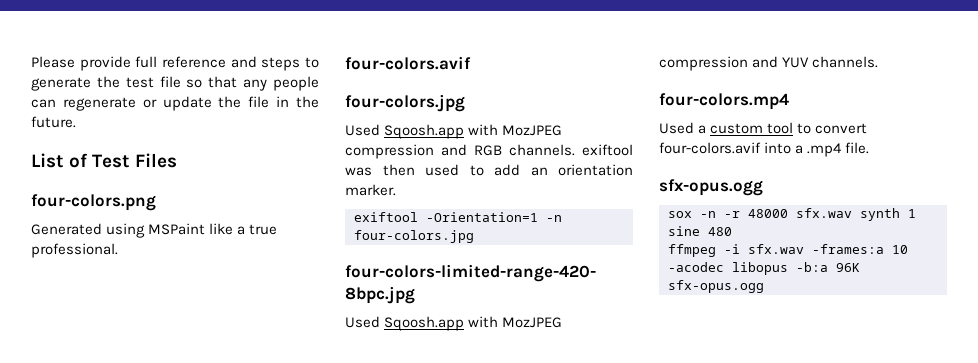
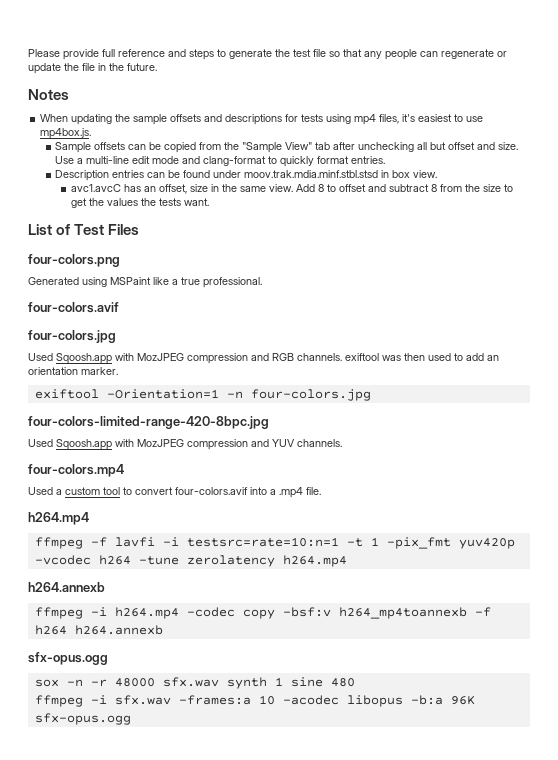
+ Notes
+ When updating the sample offsets and descriptions for tests using mp4 files, it's easiest to use mp4box.js.
+ Sample offsets can be copied from the "Sample View" tab after unchecking all but offset and size. Use a multi-line edit mode and clang-format to quickly format entries.
+ Description entries can be found under moov.trak.mdia.minf.stbl.stsd in box view.
+ avc1.avcC has an offset, size in the same view. Add 8 to offset and subtract 8 from the size to get the values the tests want.
  Used a custom tool to convert four-colors.avif into a .mp4 file.
+ h264.mp4
+ ffmpeg -f lavfi -i testsrc=rate=10:n=1 -t 1 -pix_fmt yuv420p -vcodec h264 -tune zerolatency h264.mp4
+ h264.annexb
+ ffmpeg -i h264.mp4 -codec copy -bsf:v h264_mp4toannexb -f h264 h264.annexb

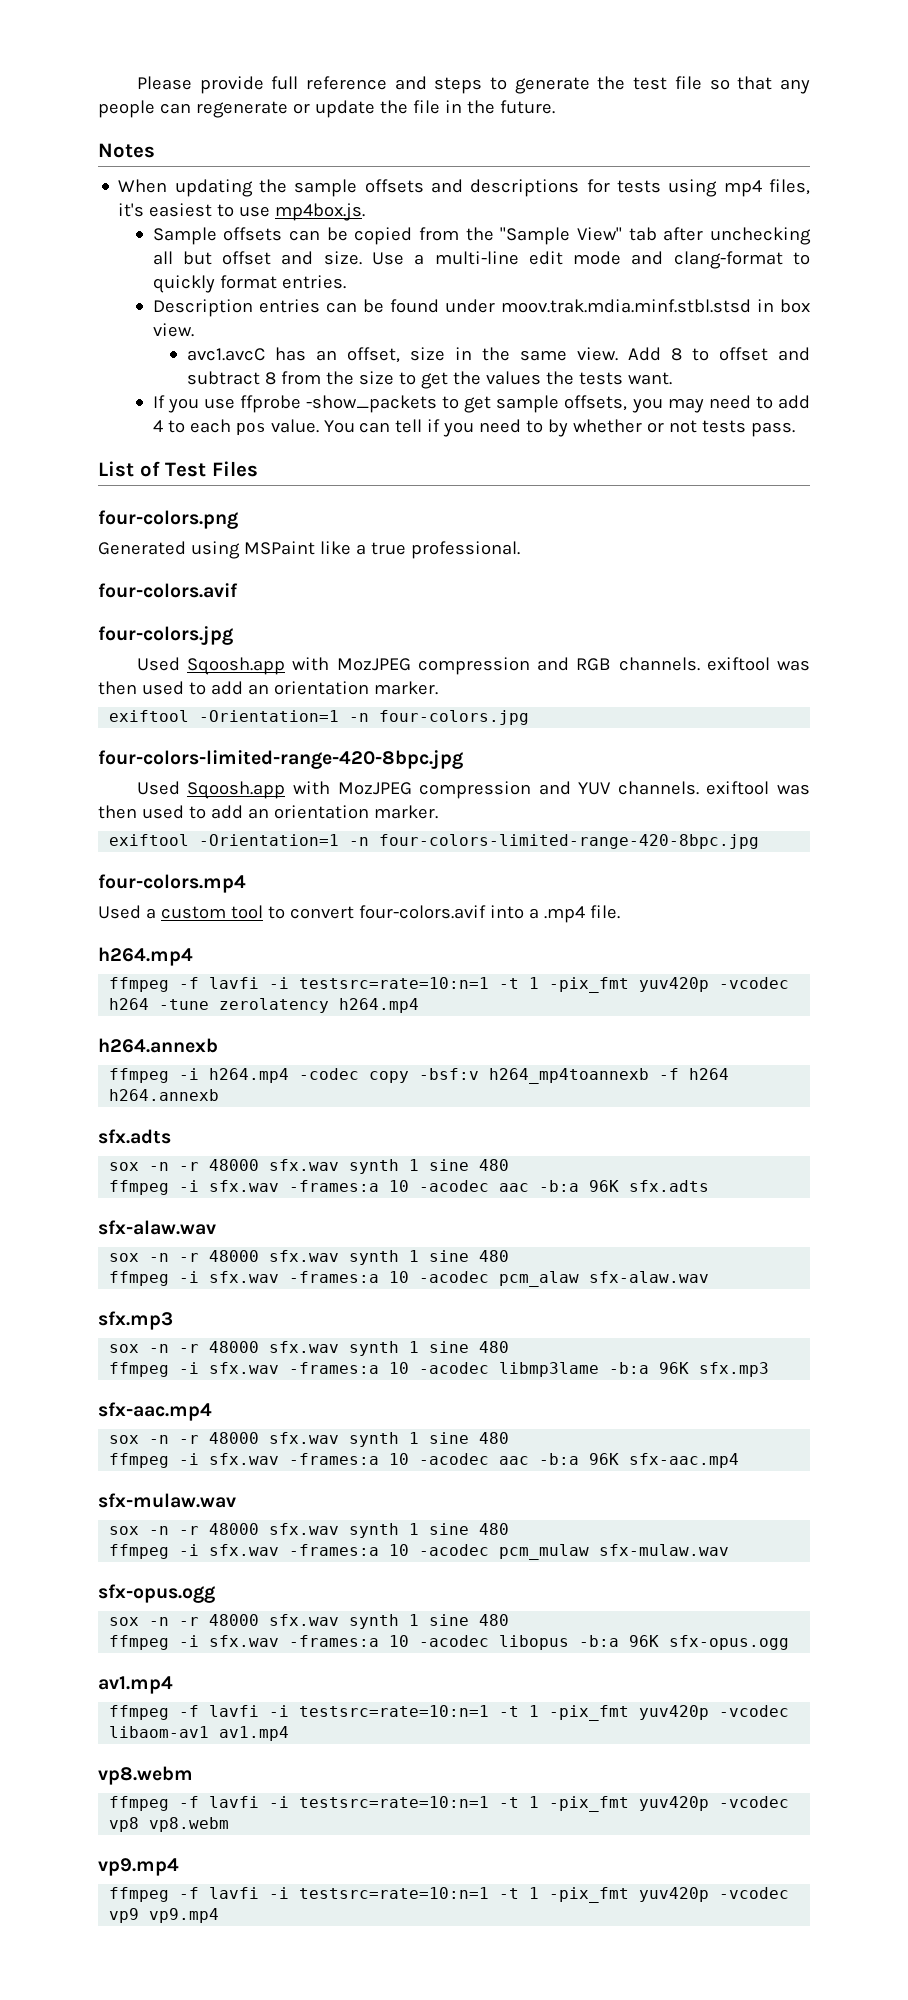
+ If you use ffprobe -show_packets to get sample offsets, you may need to add 4 to each pos value. You can tell if you need to by whether or not tests pass.
- Used Sqoosh.app with MozJPEG compression and YUV channels.
+ Used Sqoosh.app with MozJPEG compression and YUV channels. exiftool was then used to add an orientation marker.
+ exiftool -Orientation=1 -n four-colors-limited-range-420-8bpc.jpg
  ffmpeg -i h264.mp4 -codec copy -bsf:v h264_mp4toannexb -f h264 h264.annexb
+ sfx.adts
+ sox -n -r 48000 sfx.wav synth 1 sine 480
+ ffmpeg -i sfx.wav -frames:a 10 -acodec aac -b:a 96K sfx.adts
+ sfx-alaw.wav
+ sox -n -r 48000 sfx.wav synth 1 sine 480
+ ffmpeg -i sfx.wav -frames:a 10 -acodec pcm_alaw sfx-alaw.wav
+ sfx.mp3
+ sox -n -r 48000 sfx.wav synth 1 sine 480
+ ffmpeg -i sfx.wav -frames:a 10 -acodec libmp3lame -b:a 96K sfx.mp3
+ sfx-aac.mp4
+ sox -n -r 48000 sfx.wav synth 1 sine 480
+ ffmpeg -i sfx.wav -frames:a 10 -acodec aac -b:a 96K sfx-aac.mp4
+ sfx-mulaw.wav
+ sox -n -r 48000 sfx.wav synth 1 sine 480
+ ffmpeg -i sfx.wav -frames:a 10 -acodec pcm_mulaw sfx-mulaw.wav
  ffmpeg -i sfx.wav -frames:a 10 -acodec libopus -b:a 96K sfx-opus.ogg
+ av1.mp4
+ ffmpeg -f lavfi -i testsrc=rate=10:n=1 -t 1 -pix_fmt yuv420p -vcodec libaom-av1 av1.mp4
+ vp8.webm
+ ffmpeg -f lavfi -i testsrc=rate=10:n=1 -t 1 -pix_fmt yuv420p -vcodec vp8 vp8.webm
+ vp9.mp4
+ ffmpeg -f lavfi -i testsrc=rate=10:n=1 -t 1 -pix_fmt yuv420p -vcodec vp9 vp9.mp4

